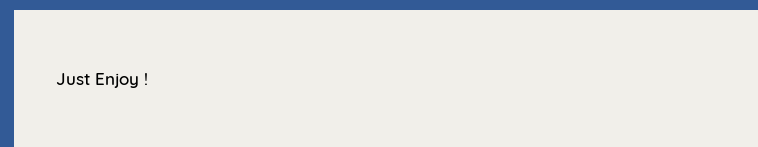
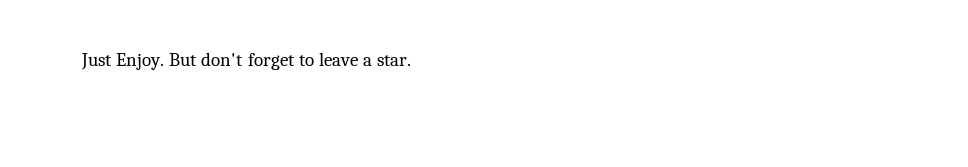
- Just Enjoy !
+ Just Enjoy. But don't forget to leave a star.

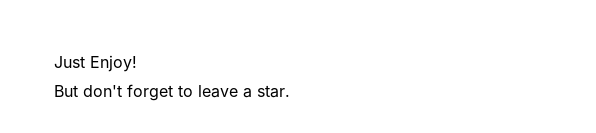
- Just Enjoy. But don't forget to leave a star.
+ Just Enjoy!
+ But don't forget to leave a star.

